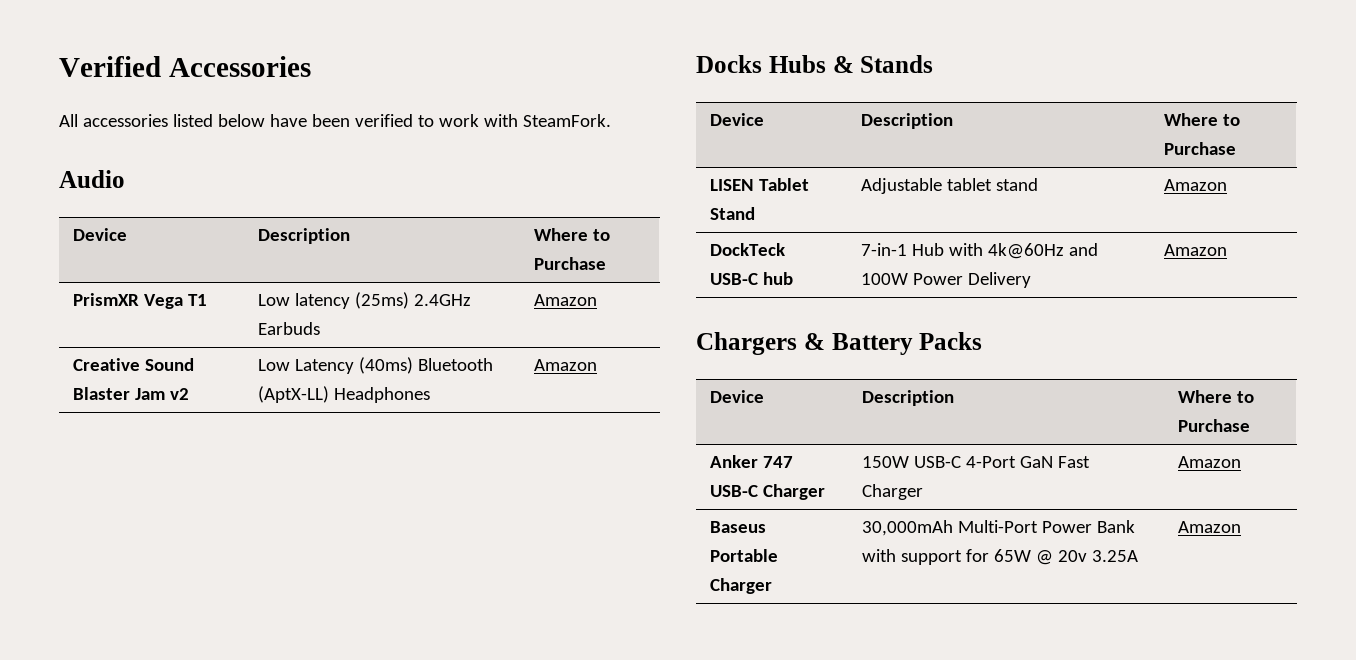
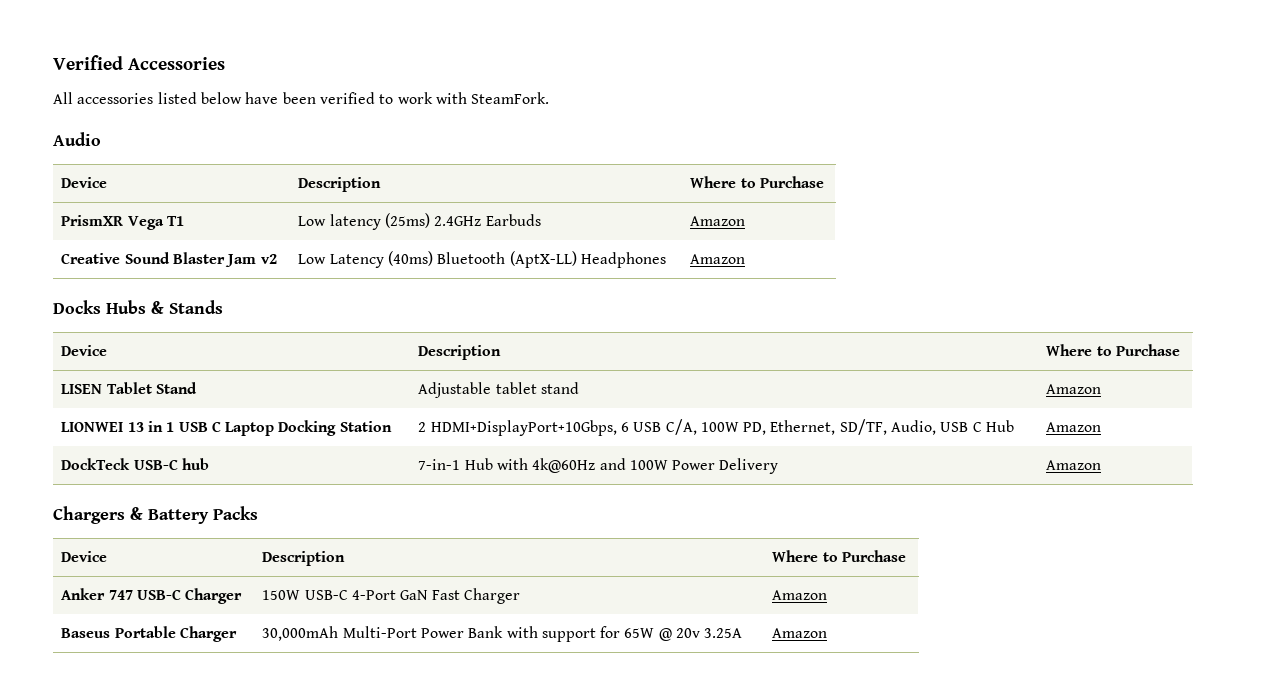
+ LIONWEI 13 in 1 USB C Laptop Docking Station | 2 HDMI+DisplayPort+10Gbps, 6 USB C/A, 100W PD, Ethernet, SD/TF, Audio, USB C Hub | Amazon

